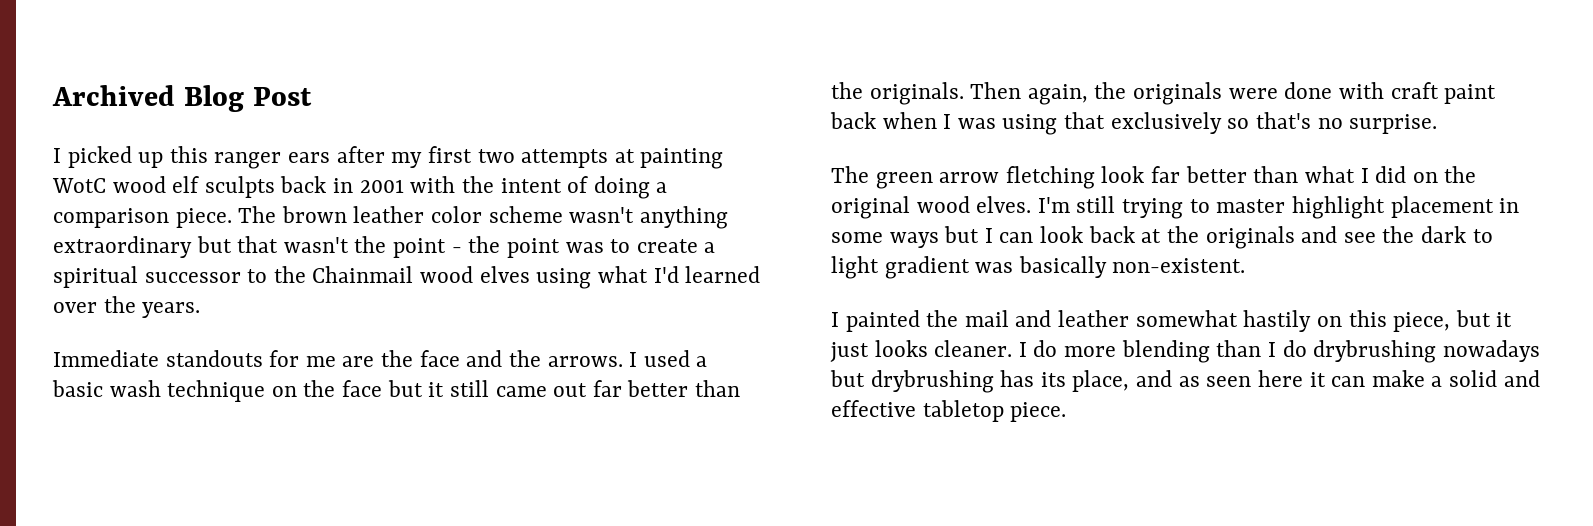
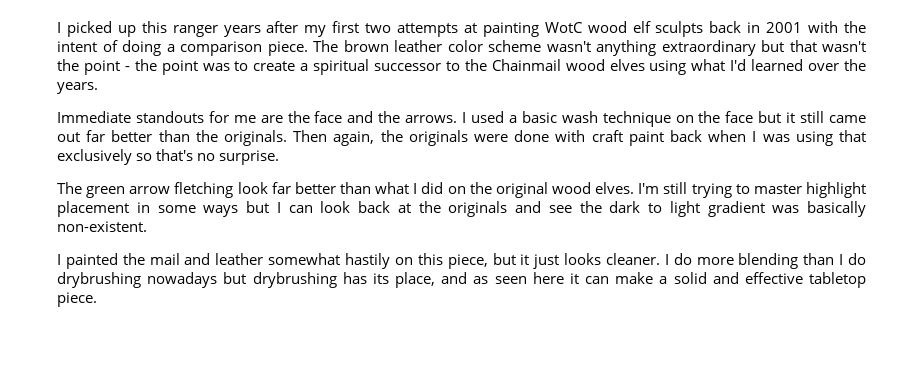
- Archived Blog Post
- I picked up this ranger ears after my first two attempts at painting WotC wood elf sculpts back in 2001 with the intent of doing a comparison piece.
+ I picked up this ranger years after my first two attempts at painting WotC wood elf sculpts back in 2001 with the intent of doing a comparison piece.

